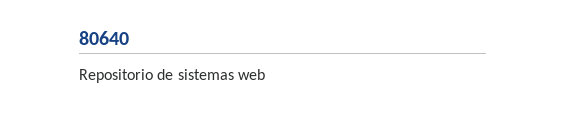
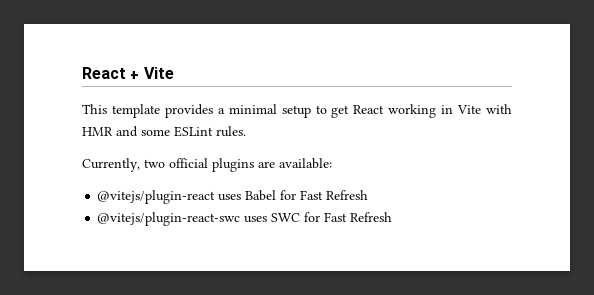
- 80640
- Repositorio de sistemas web
+ React + Vite
+ This template provides a minimal setup to get React working in Vite with HMR and some ESLint rules.
+ Currently, two official plugins are available:
+ @vitejs/plugin-react uses Babel for Fast Refresh
+ @vitejs/plugin-react-swc uses SWC for Fast Refresh

